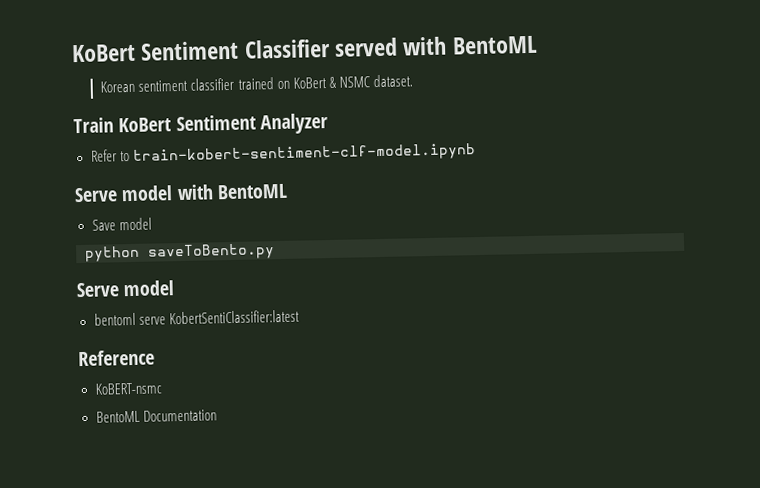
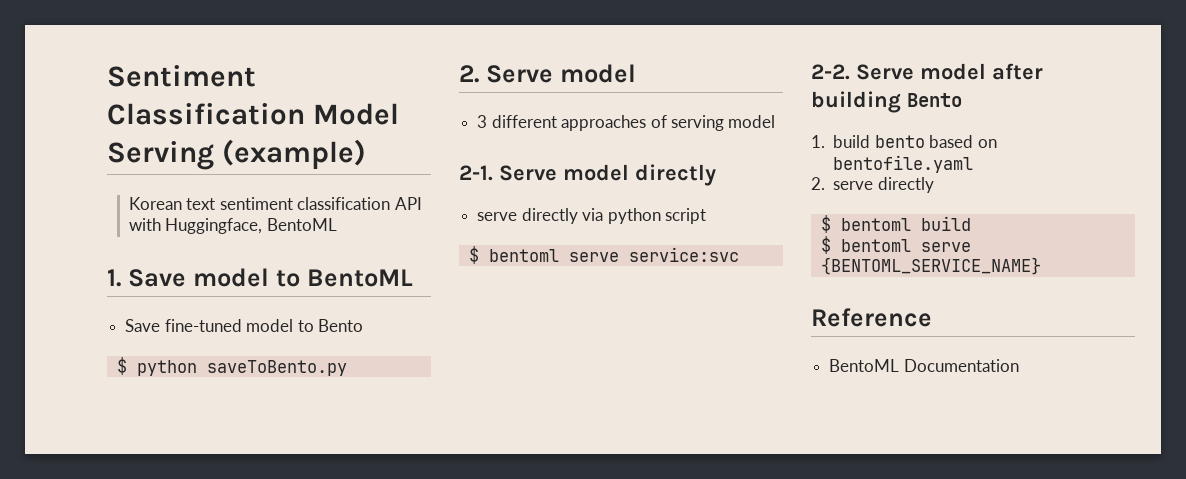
- KoBert Sentiment Classifier served with BentoML
- Korean sentiment classifier trained on KoBert & NSMC dataset.
- Train KoBert Sentiment Analyzer
- Refer to train-kobert-sentiment-clf-model.ipynb
- Serve model with BentoML
+ Sentiment Classification Model Serving (example)
+ Korean text sentiment classification API with Huggingface, BentoML
+ 1. Save model to BentoML
- Save model
- python saveToBento.py
- Serve model
+ Save fine-tuned model to Bento
+ $ python saveToBento.py
+ 2. Serve model
- bentoml serve KobertSentiClassifier:latest
+ 3 different approaches of serving model
+ 2-1. Serve model directly
+ serve directly via python script
+ $ bentoml serve service:svc
+ 2-2. Serve model after building Bento
+ 1. build bento based on bentofile.yaml
+ 2. serve directly
+ $ bentoml build
+ $ bentoml serve {BENTOML_SERVICE_NAME}
- KoBERT-nsmc

